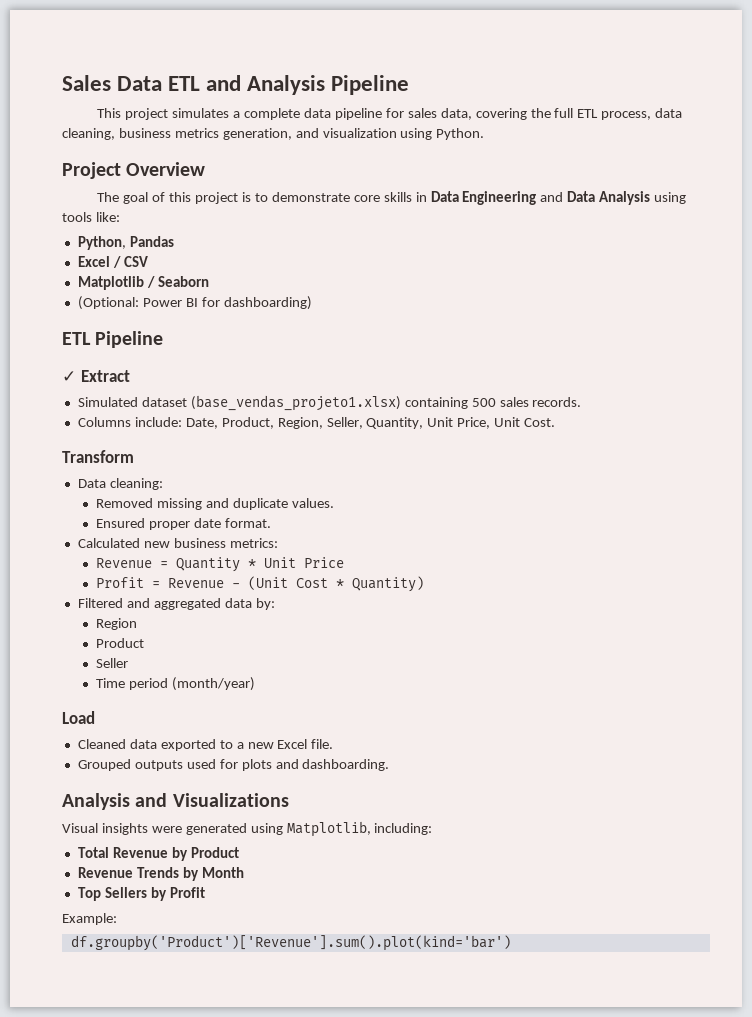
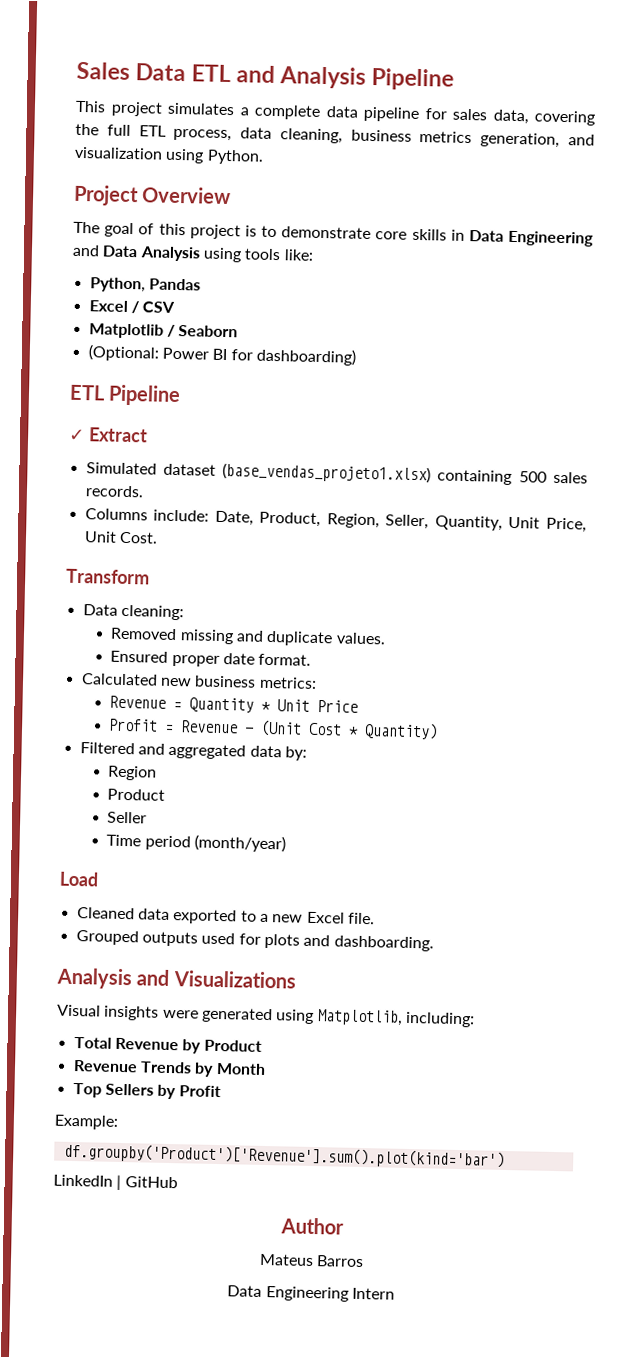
+ LinkedIn | GitHub
+ Author
+ Mateus Barros
+ Data Engineering Intern

